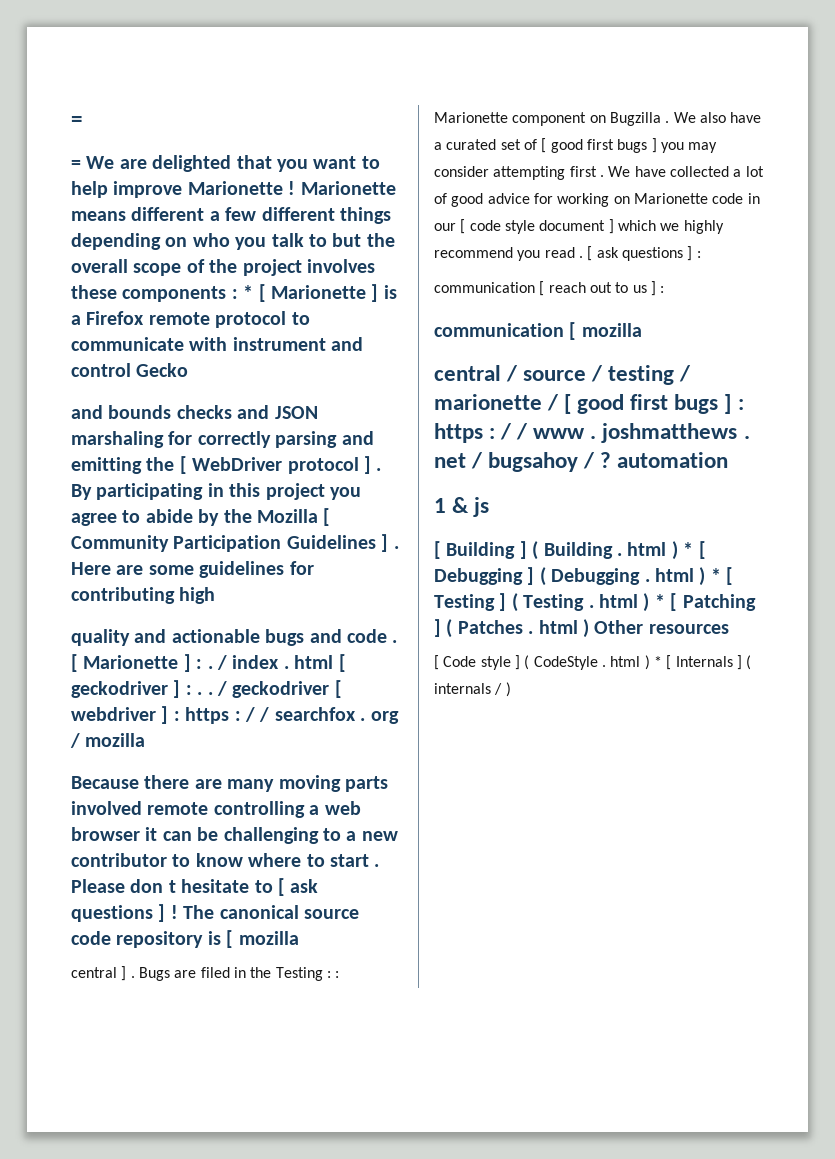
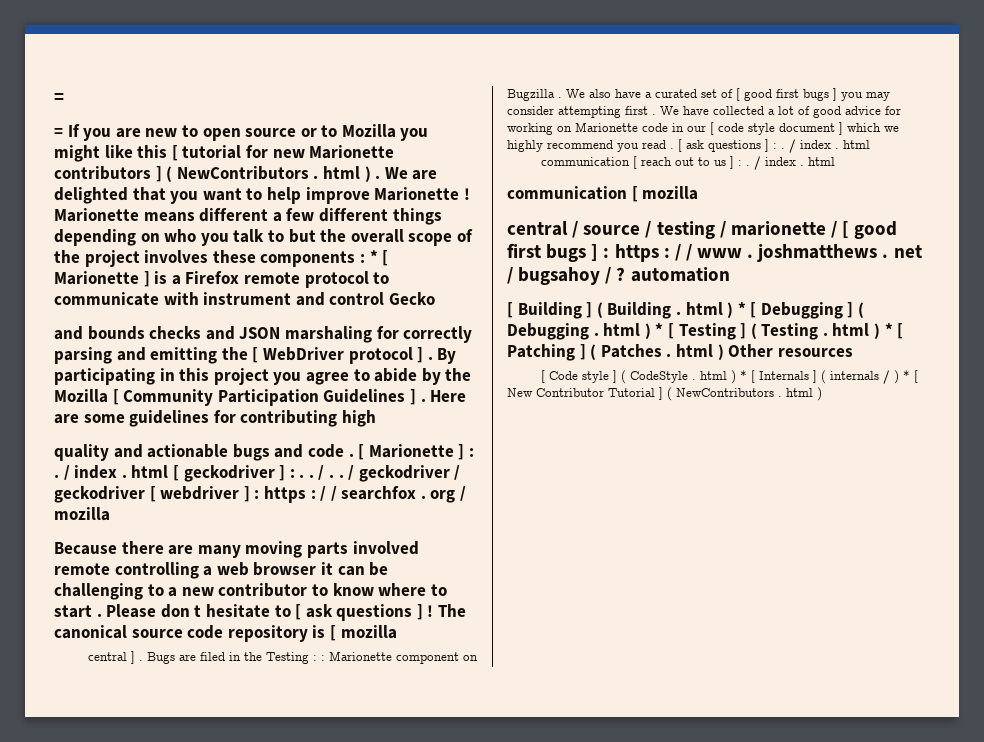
- = We are delighted that you want to help improve Marionette !
+ = If you are new to open source or to Mozilla you might like this [ tutorial for new Marionette contributors ] ( NewContributors . html ) . We are delighted that you want to help improve Marionette !
- / geckodriver [ webdriver ] : https : / / searchfox . org / mozilla
+ / . . / geckodriver / geckodriver [ webdriver ] : https : / / searchfox . org / mozilla
- [ ask questions ] :
+ [ ask questions ] : . / index . html
- communication [ reach out to us ] :
+ communication [ reach out to us ] : . / index . html
- 1 & js
- [ Code style ] ( CodeStyle . html ) * [ Internals ] ( internals / )
+ [ Code style ] ( CodeStyle . html ) * [ Internals ] ( internals / ) * [ New Contributor Tutorial ] ( NewContributors . html )

